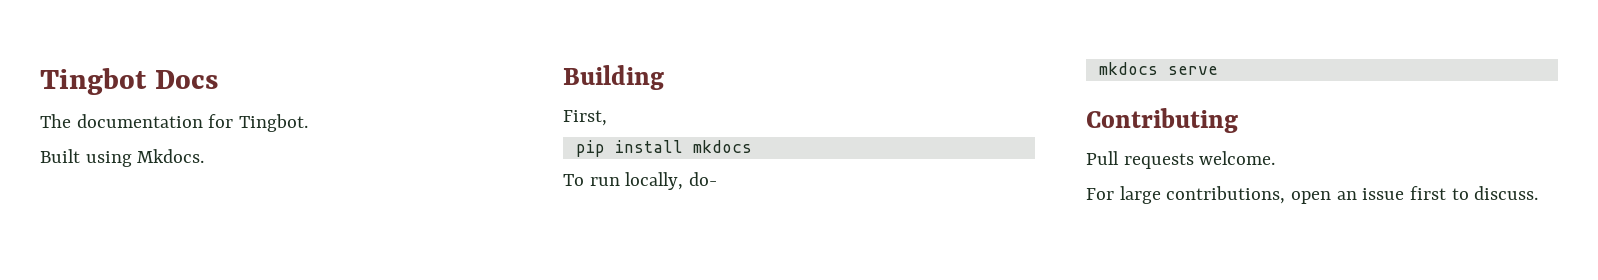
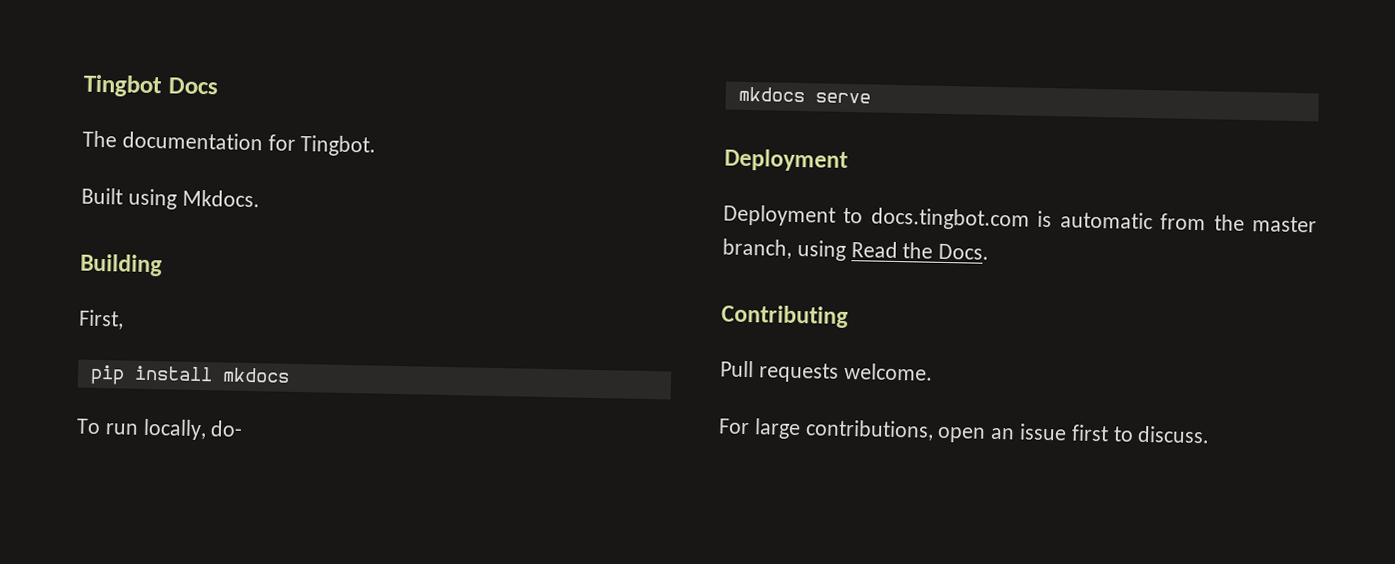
  mkdocs serve
+ Deployment
+ Deployment to docs.tingbot.com is automatic from the master branch, using Read the Docs.

